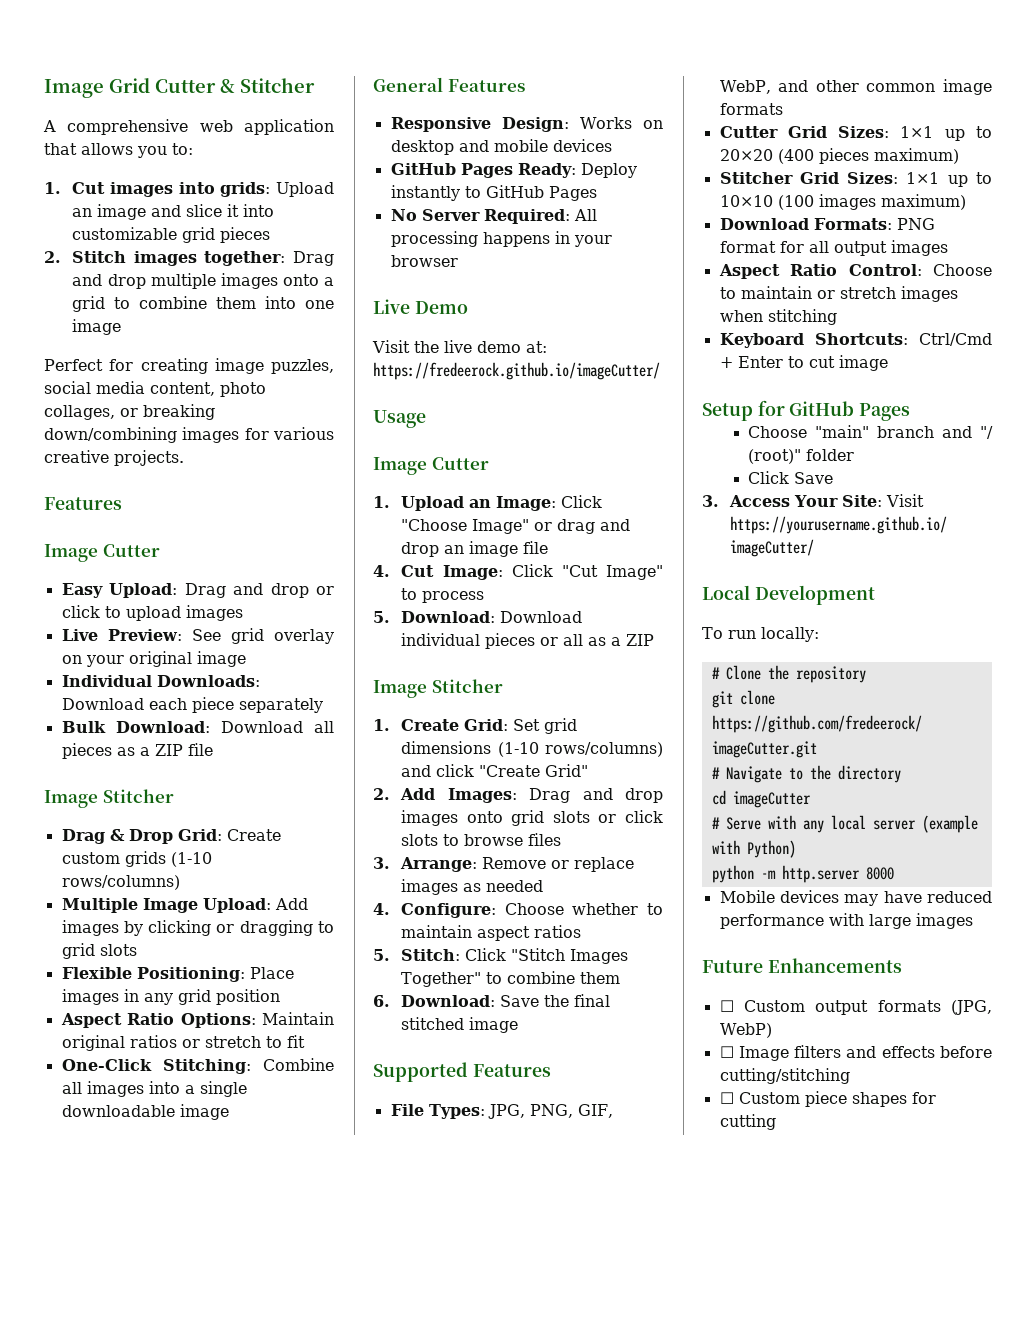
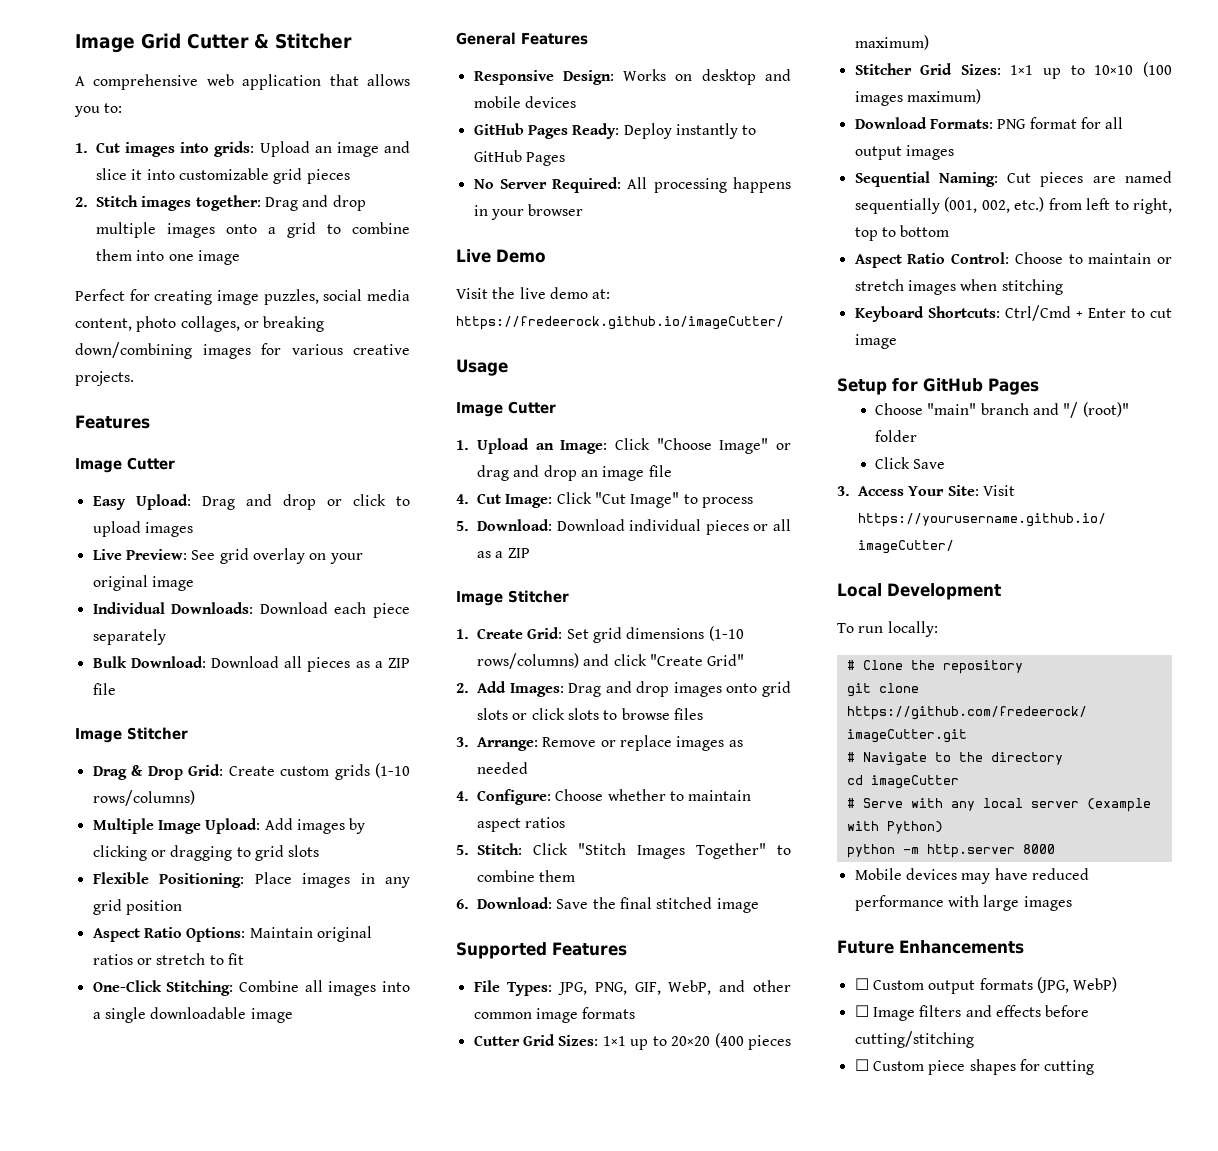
+ Sequential Naming: Cut pieces are named sequentially (001, 002, etc.) from left to right, top to bottom

